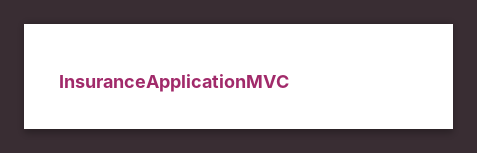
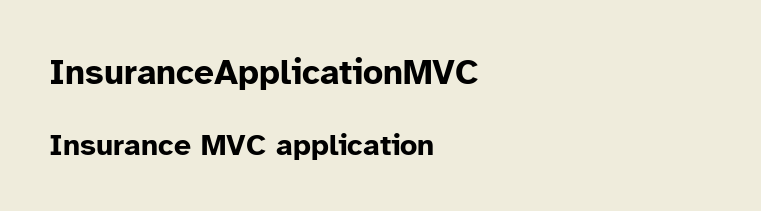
+ Insurance MVC application

